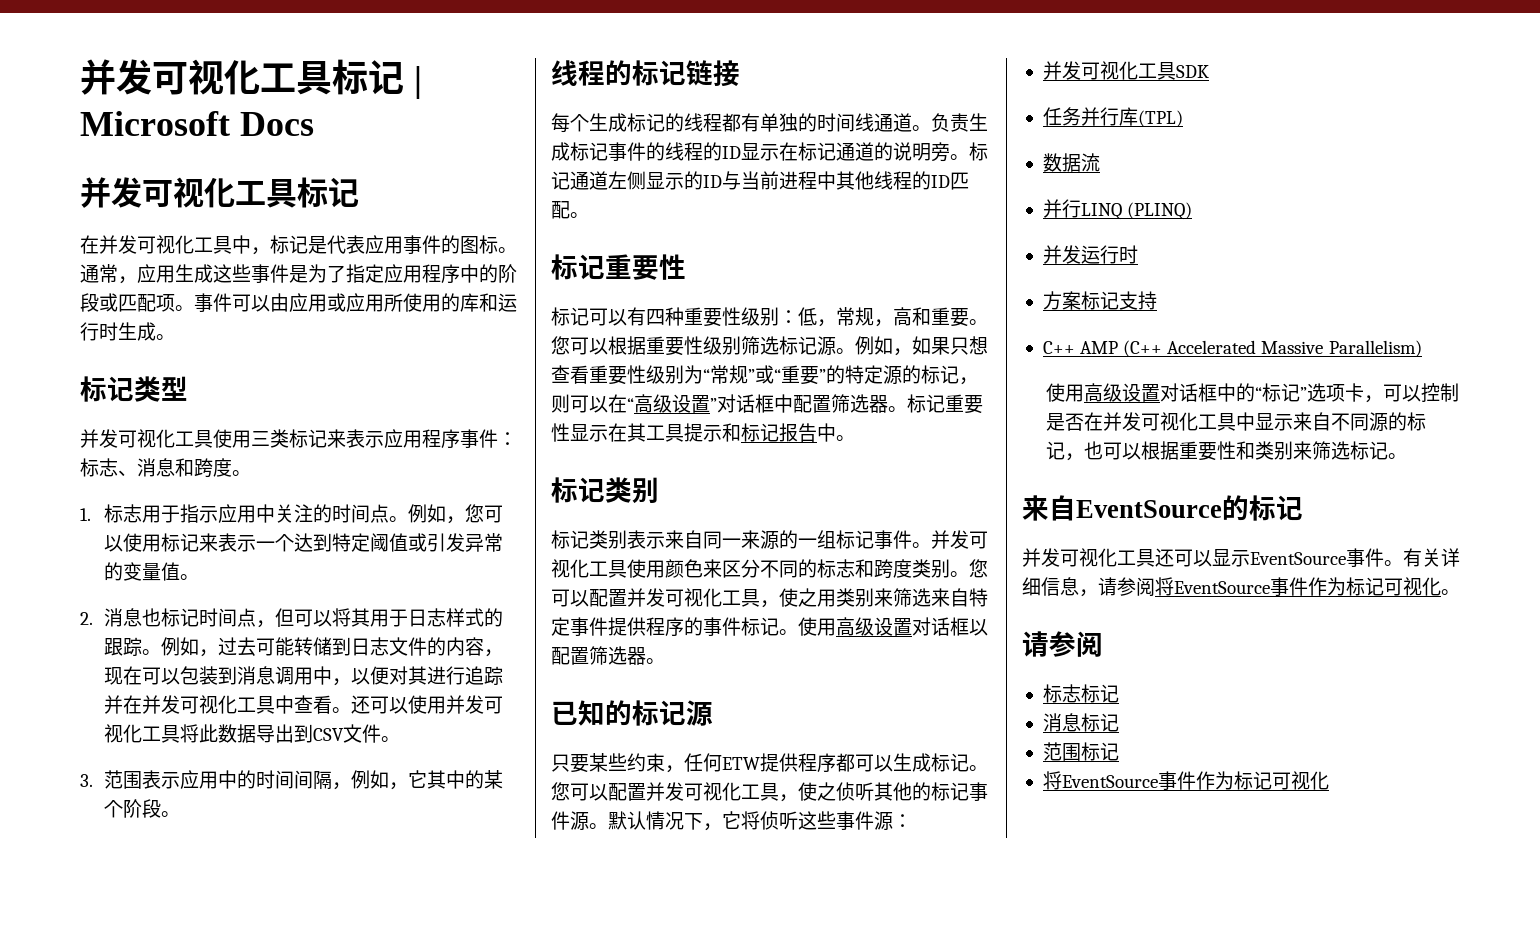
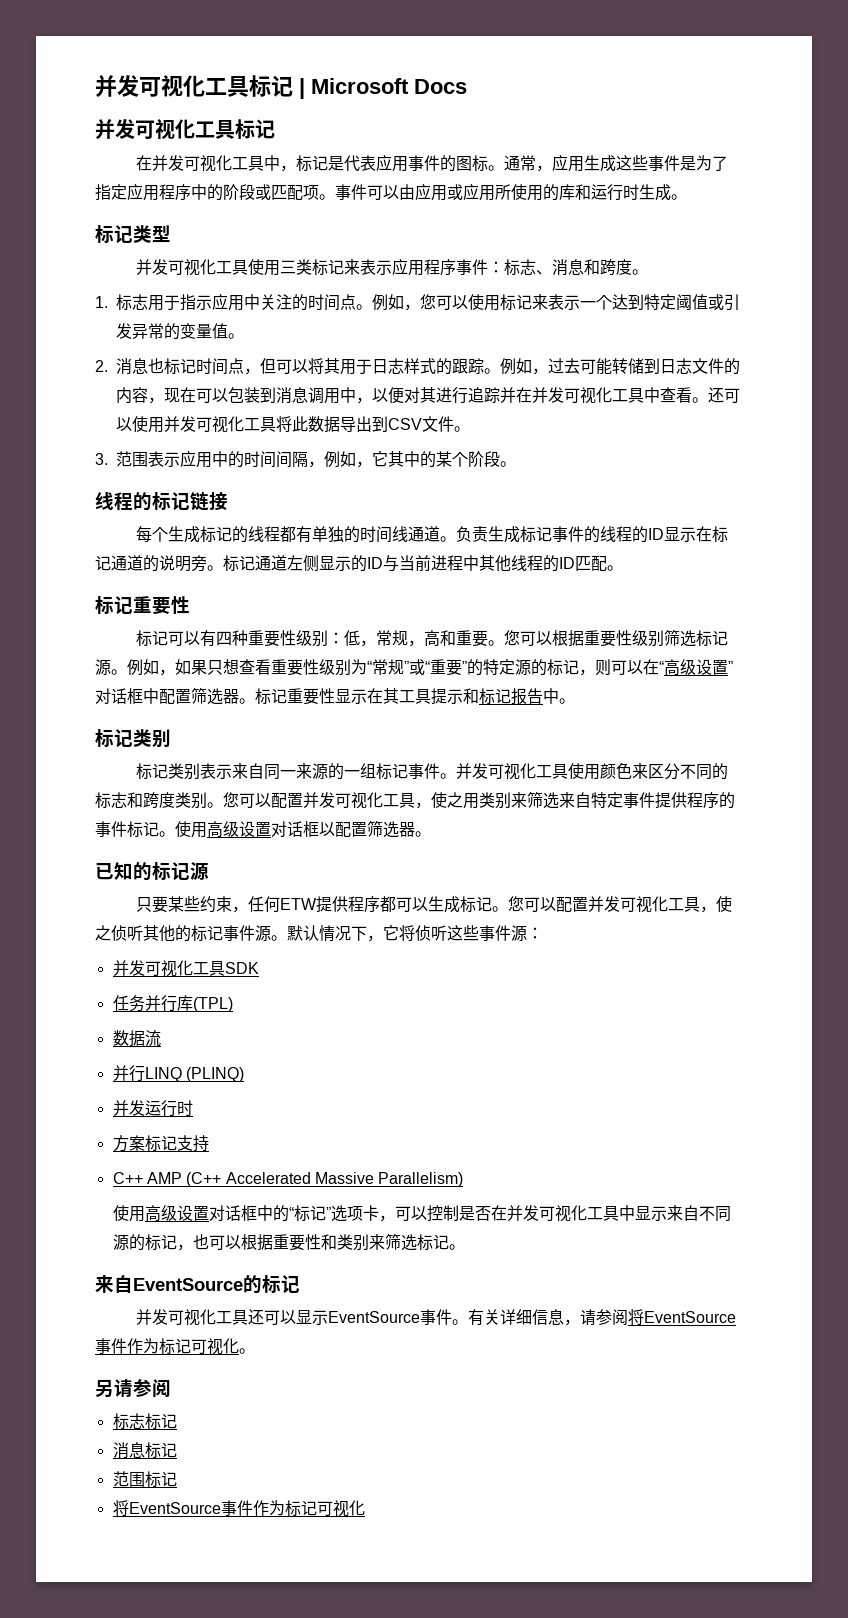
  有关详细信息，请参阅将EventSource事件作为标记可视化。
- 请参阅
+ 另请参阅

